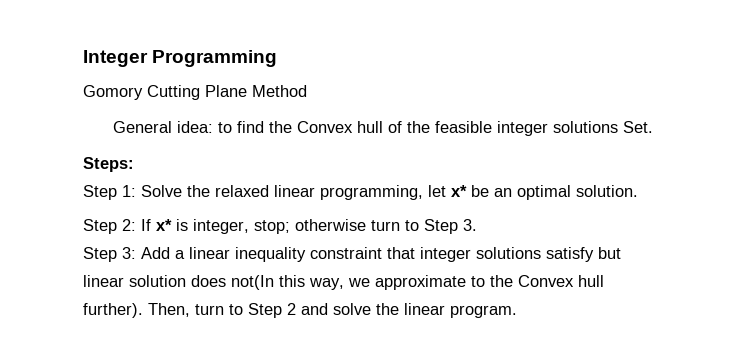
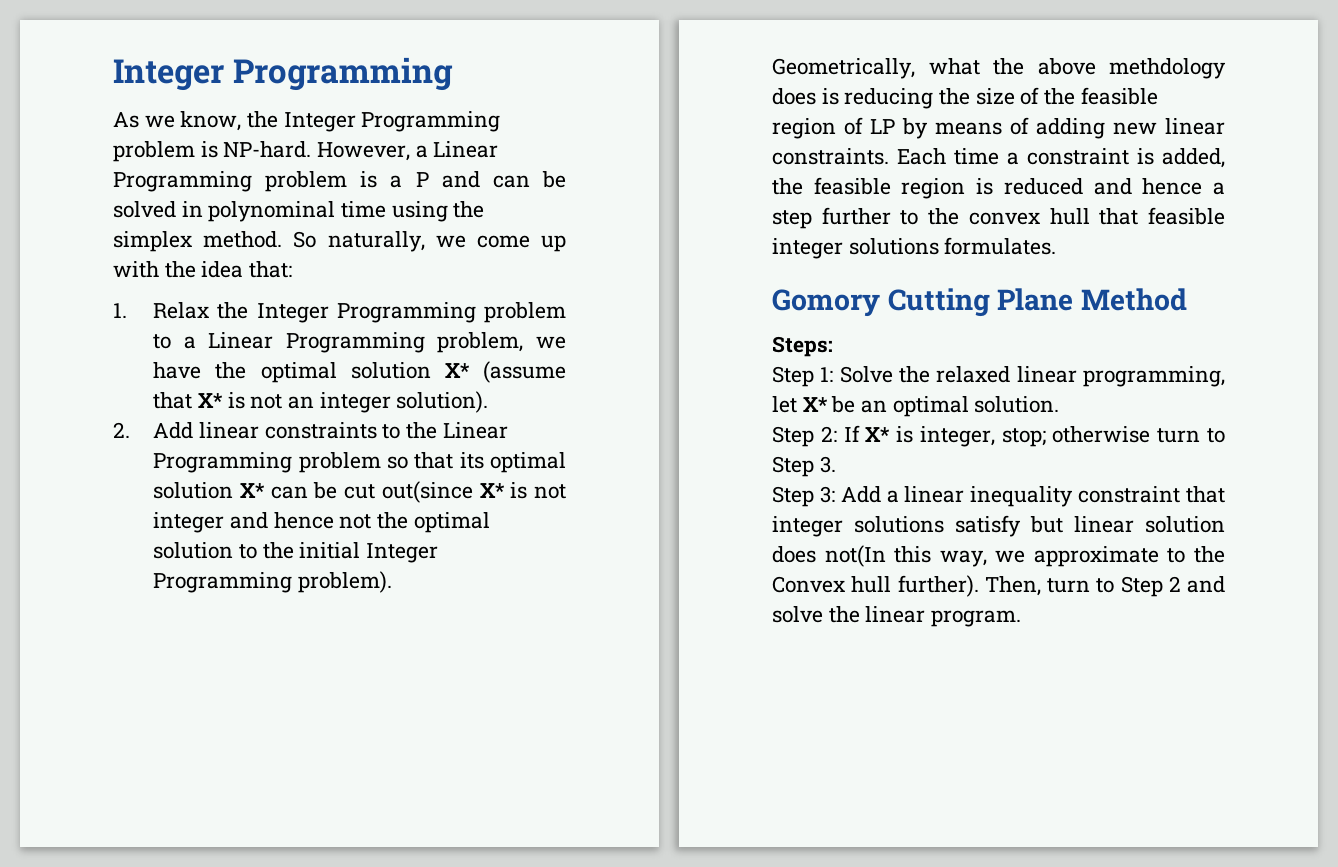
+ As we know, the Integer Programming problem is NP-hard. However, a Linear Programming problem is a P and can be solved in polynominal time using the simplex method. So naturally, we come up with the idea that:
+ 1. Relax the Integer Programming problem to a Linear Programming problem, we have the optimal solution X* (assume that X* is not an integer solution).
+ 2. Add linear constraints to the Linear Programming problem so that its optimal solution X* can be cut out(since X* is not integer and hence not the optimal solution to the initial Integer Programming problem).
+ Geometrically, what the above methdology does is reducing the size of the feasible region of LP by means of adding new linear constraints. Each time a constraint is added, the feasible region is reduced and hence a step further to the convex hull that feasible integer solutions formulates.
  Gomory Cutting Plane Method
- General idea: to find the Convex hull of the feasible integer solutions Set.
- Step 1: Solve the relaxed linear programming, let x* be an optimal solution.
+ Step 1: Solve the relaxed linear programming, let X* be an optimal solution.
- Step 2: If x* is integer, stop; otherwise turn to Step 3.
+ Step 2: If X* is integer, stop; otherwise turn to Step 3.

